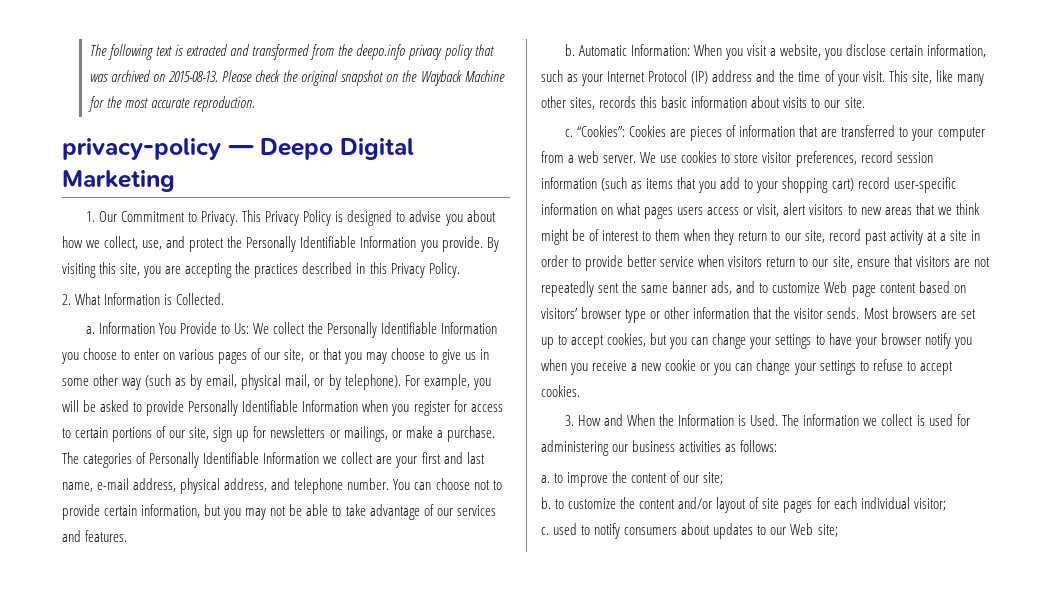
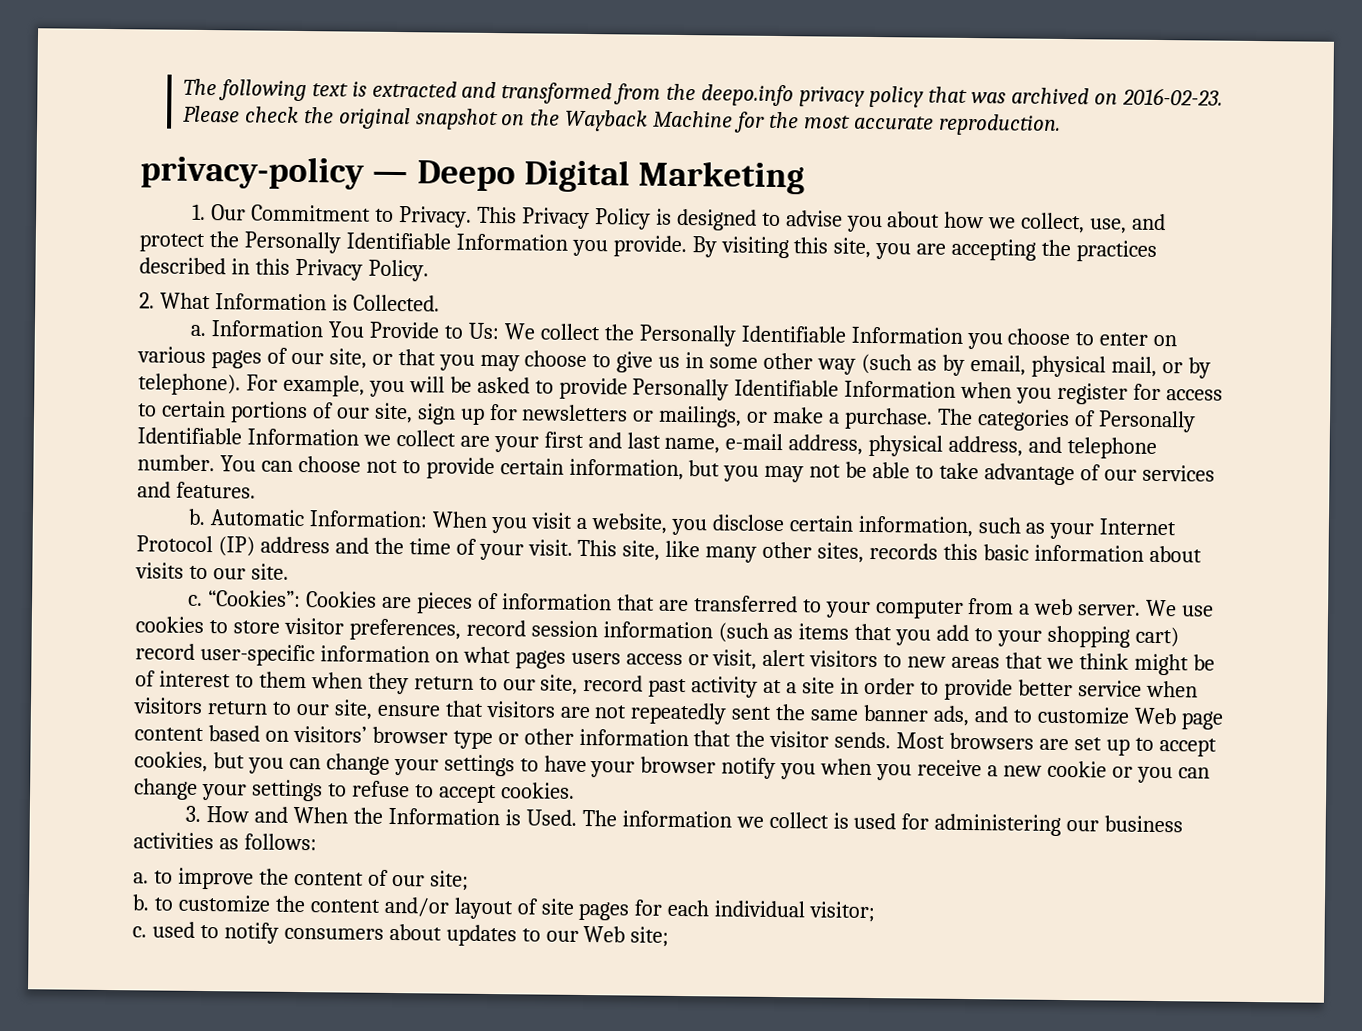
- The following text is extracted and transformed from the deepo.info privacy policy that was archived on 2015-08-13.
+ The following text is extracted and transformed from the deepo.info privacy policy that was archived on 2016-02-23.

